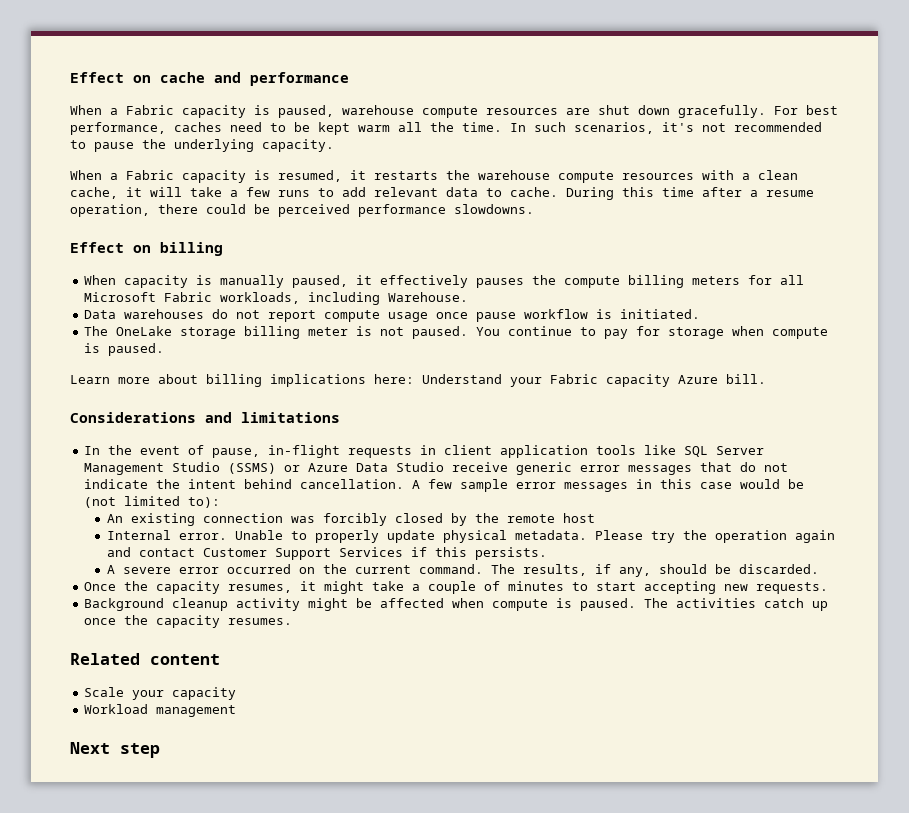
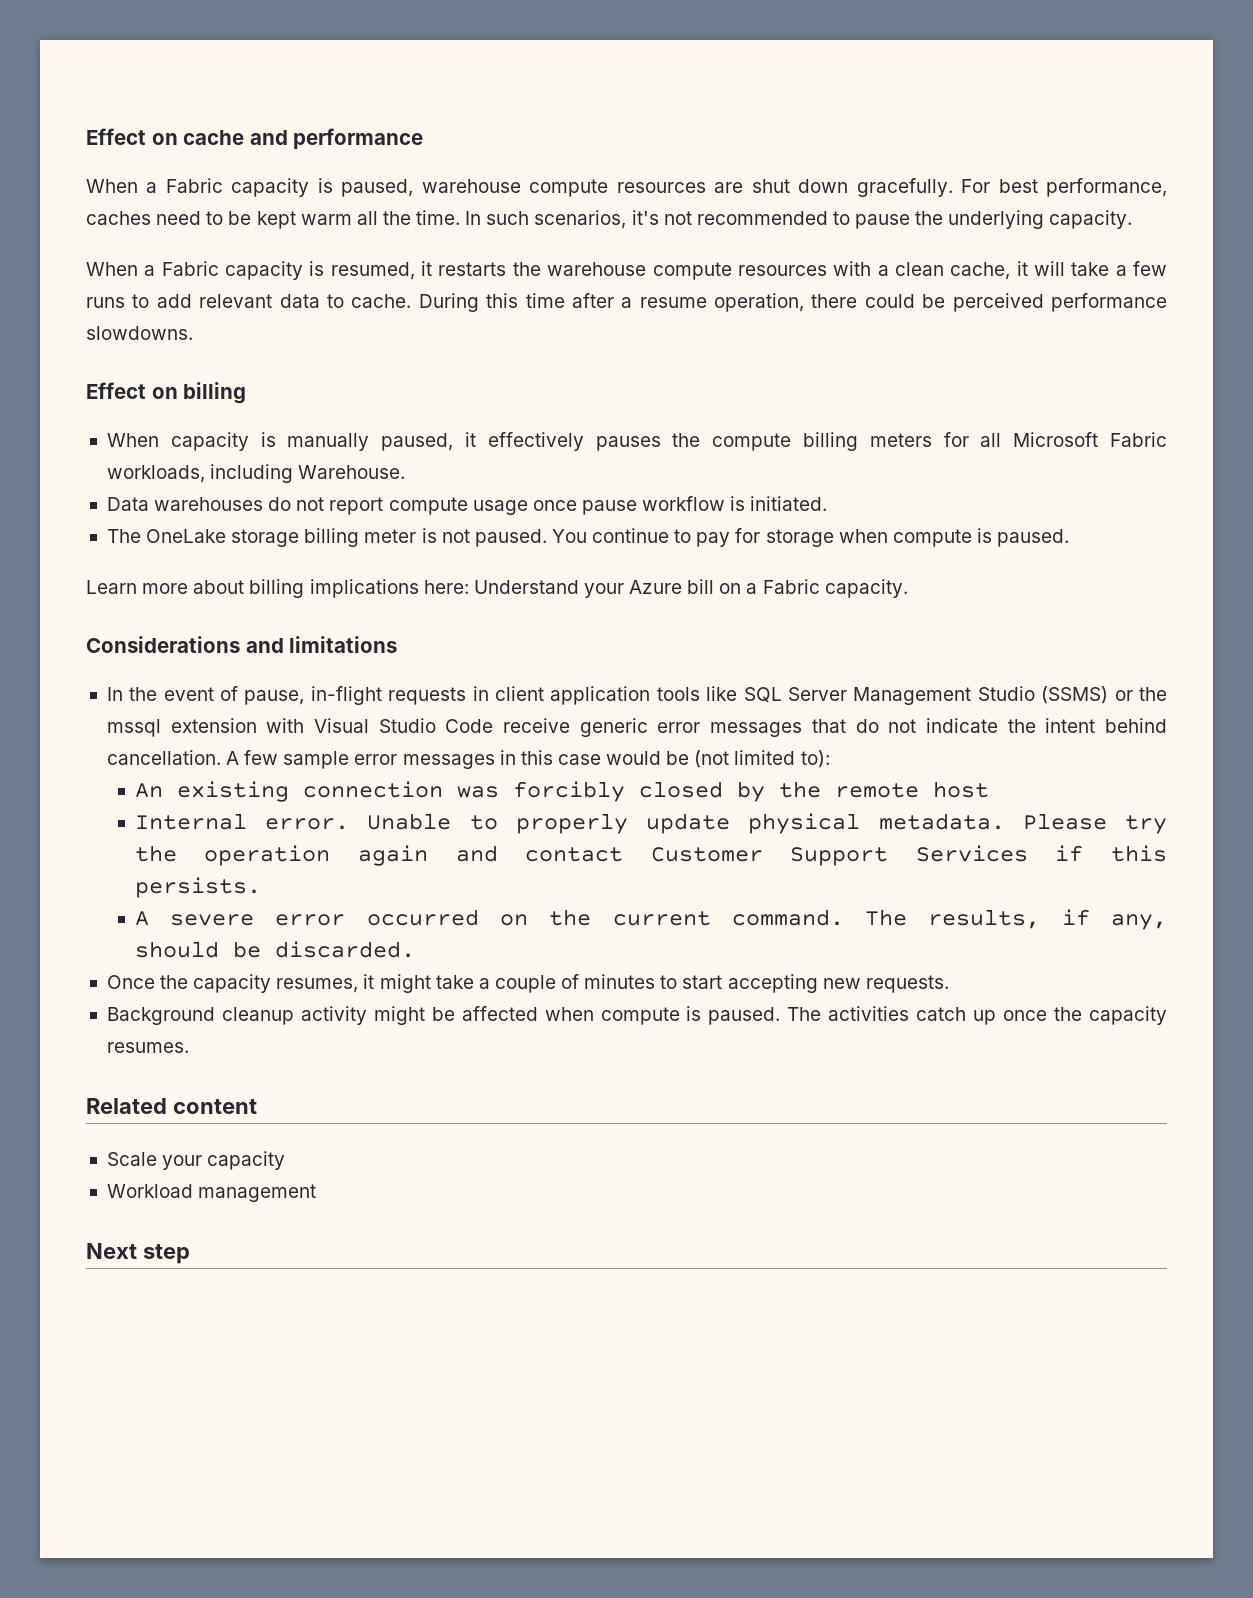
- Learn more about billing implications here: Understand your Fabric capacity Azure bill.
+ Learn more about billing implications here: Understand your Azure bill on a Fabric capacity.
- In the event of pause, in-flight requests in client application tools like SQL Server Management Studio (SSMS) or Azure Data Studio receive generic error messages that do not indicate the intent behind cancellation.
+ In the event of pause, in-flight requests in client application tools like SQL Server Management Studio (SSMS) or the mssql extension with Visual Studio Code receive generic error messages that do not indicate the intent behind cancellation.

